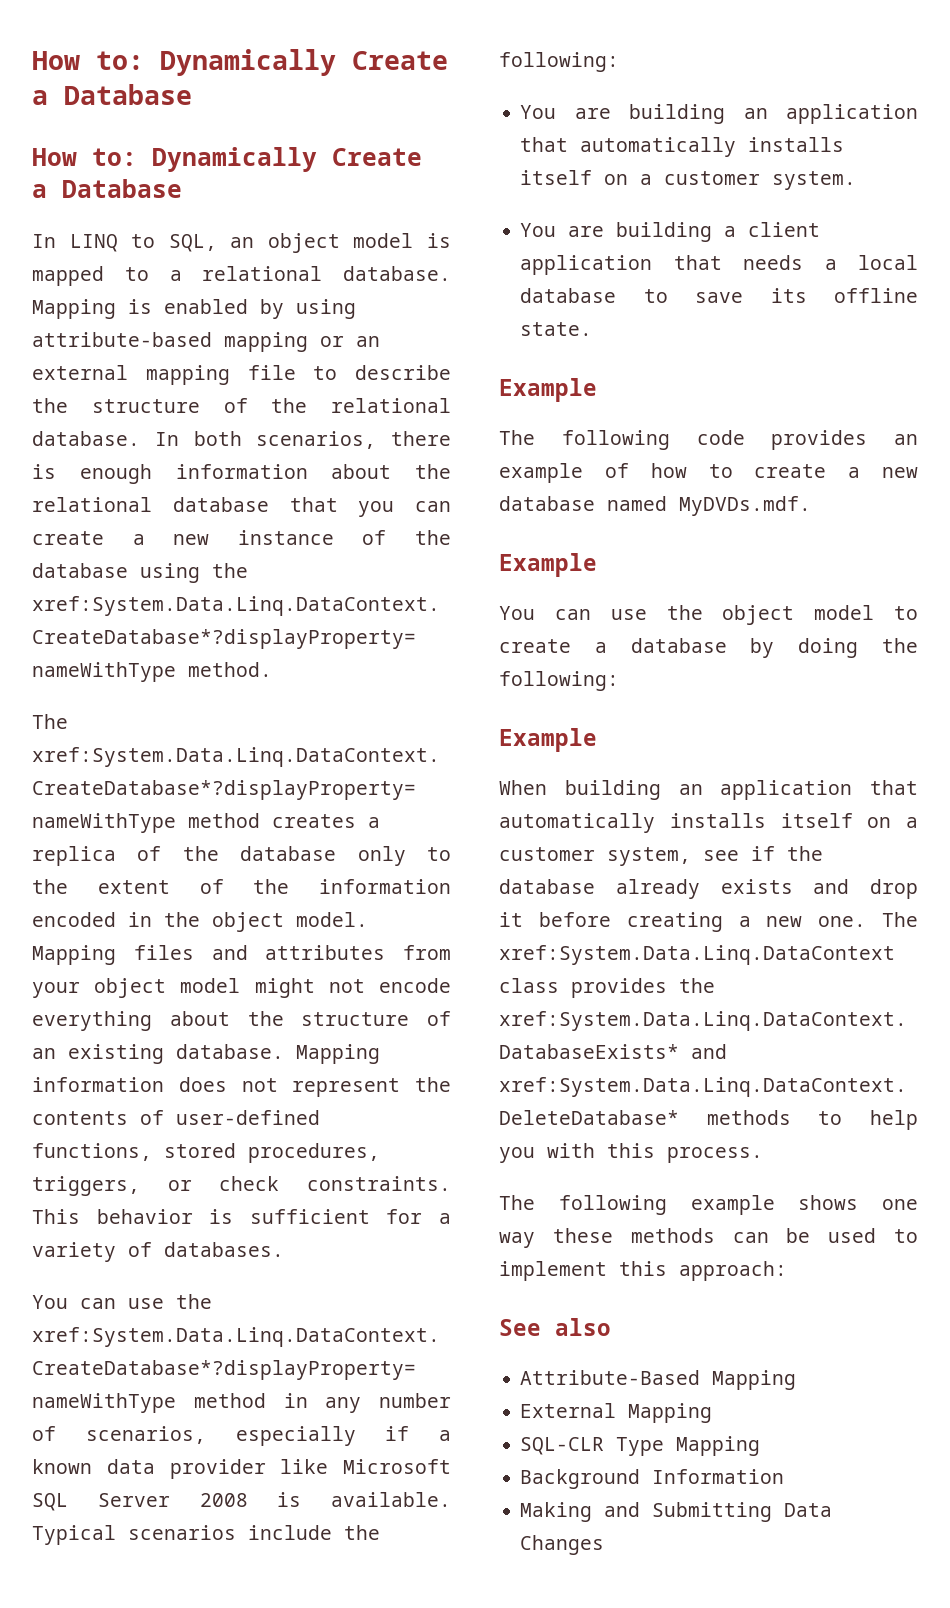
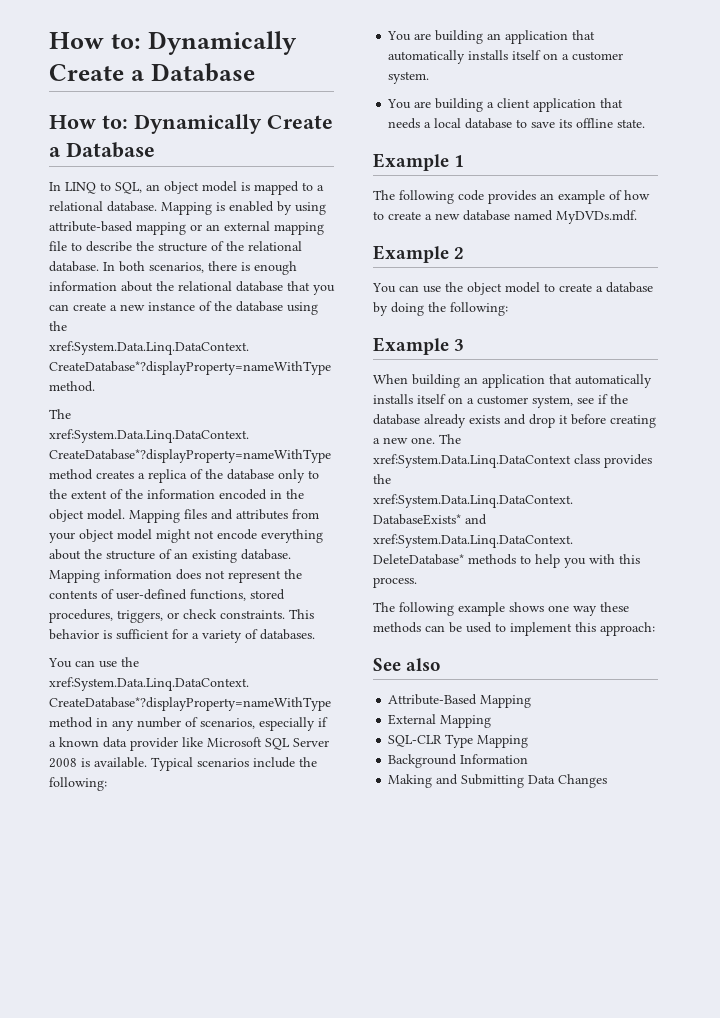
  You are building a client application that needs a local database to save its offline state.
- Example
+ Example 1
  The following code provides an example of how to create a new database named MyDVDs.mdf.
- Example
+ Example 2
  You can use the object model to create a database by doing the following:
- Example
+ Example 3

